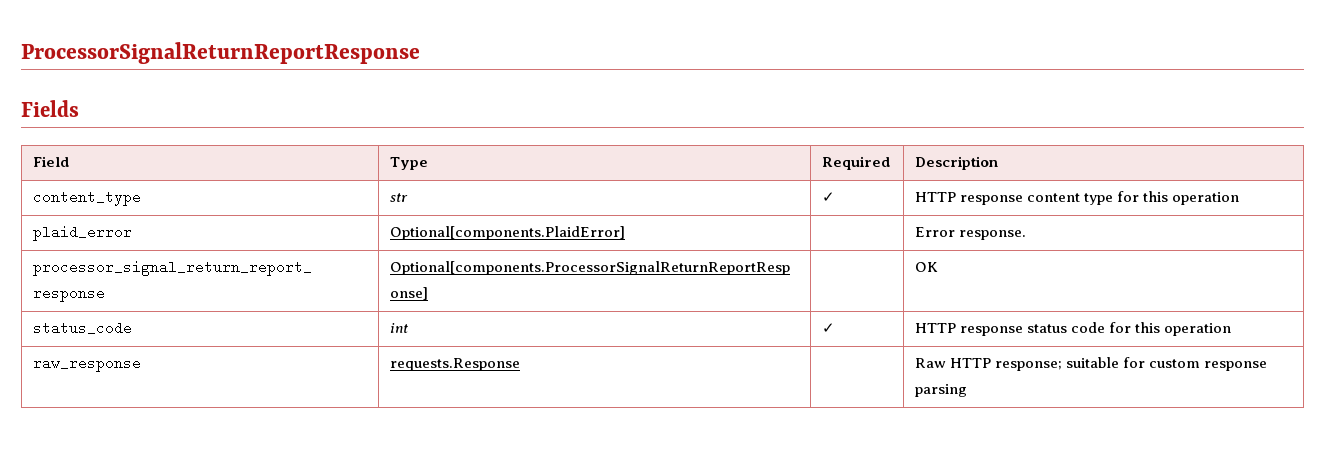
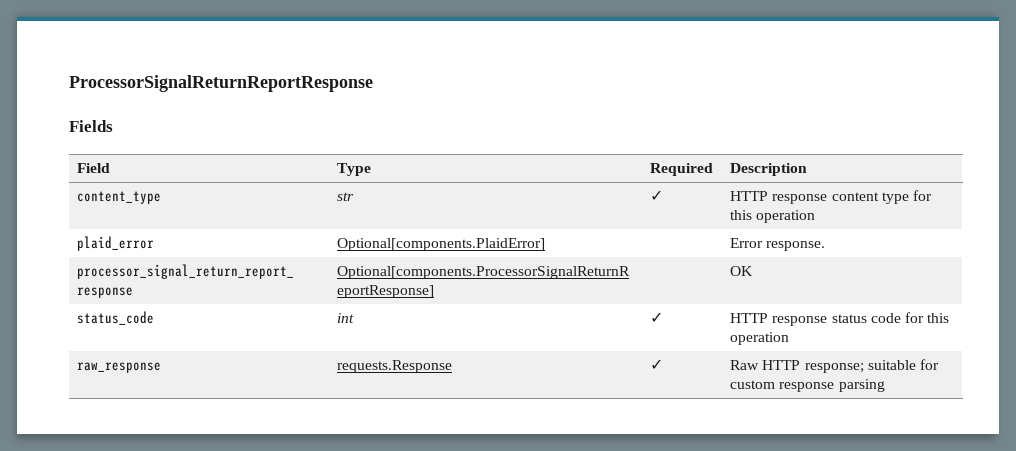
- raw_response | requests.Response | | Raw HTTP response; suitable for custom response parsing
+ raw_response | requests.Response | ✓ | Raw HTTP response; suitable for custom response parsing

